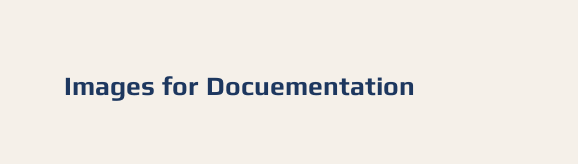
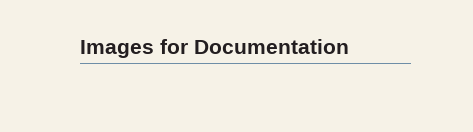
- Images for Docuementation
+ Images for Documentation

